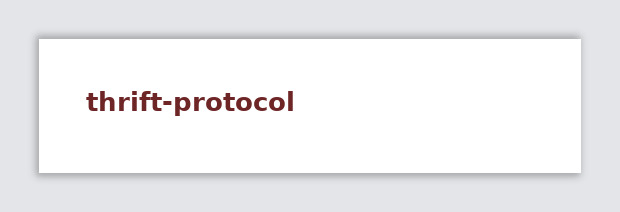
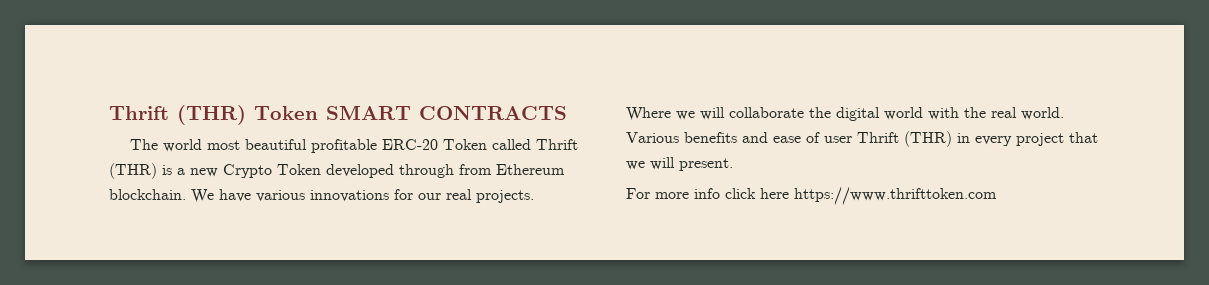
- thrift-protocol
+ Thrift (THR) Token SMART CONTRACTS
+ The world most beautiful profitable ERC-20 Token called Thrift (THR) is a new Crypto Token developed through from Ethereum blockchain. We have various innovations for our real projects. Where we will collaborate the digital world with the real world. Various benefits and ease of user Thrift (THR) in every project that we will present.
+ For more info click here https://www.thrifttoken.com

